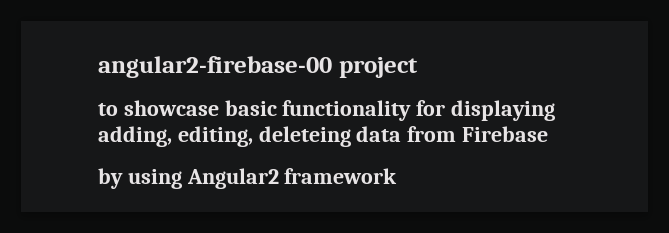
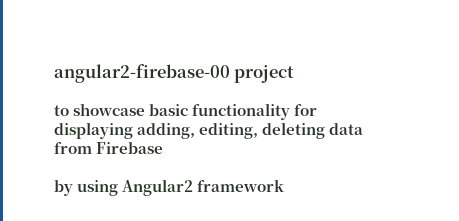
- to showcase basic functionality for displaying adding, editing, deleteing data from Firebase
+ to showcase basic functionality for displaying adding, editing, deleting data from Firebase

